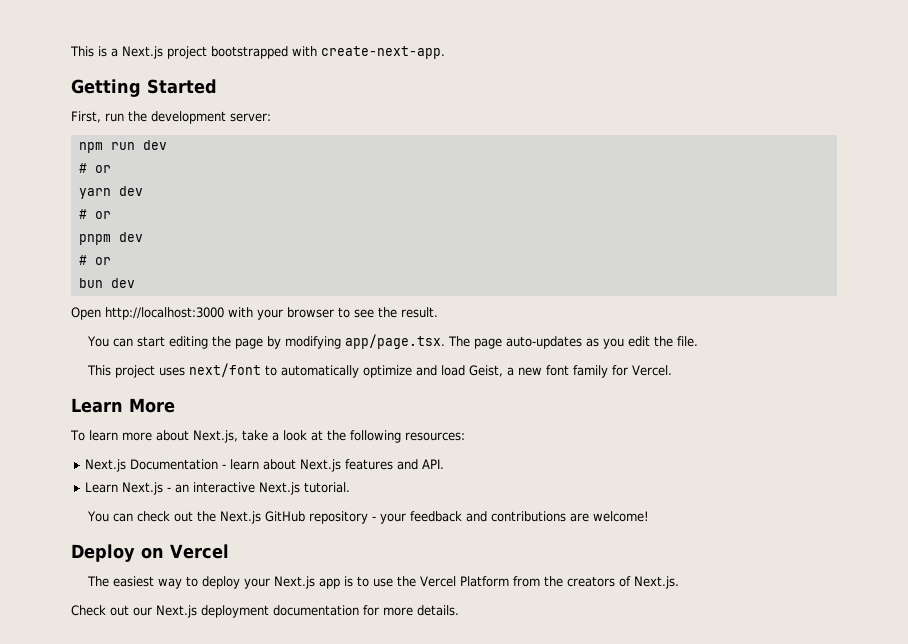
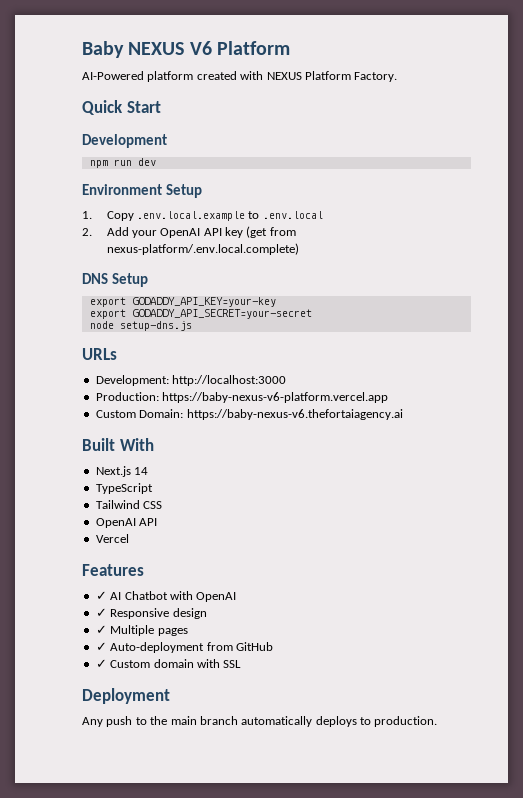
- This is a Next.js project bootstrapped with create-next-app.
- Getting Started
- First, run the development server:
+ Baby NEXUS V6 Platform
+ AI-Powered platform created with NEXUS Platform Factory.
+ Quick Start
+ Development
  npm run dev
- # or
- yarn dev
- # or
- pnpm dev
- # or
- bun dev
- Open http://localhost:3000 with your browser to see the result.
- You can start editing the page by modifying app/page.tsx. The page auto-updates as you edit the file.
- This project uses next/font to automatically optimize and load Geist, a new font family for Vercel.
- Learn More
- To learn more about Next.js, take a look at the following resources:
- Next.js Documentation - learn about Next.js features and API.
- Learn Next.js - an interactive Next.js tutorial.
- You can check out the Next.js GitHub repository - your feedback and contributions are welcome!
- Deploy on Vercel
- The easiest way to deploy your Next.js app is to use the Vercel Platform from the creators of Next.js.
- Check out our Next.js deployment documentation for more details.
+ Environment Setup
+ 1. Copy .env.local.example to .env.local
+ 2. Add your OpenAI API key (get from nexus-platform/.env.local.complete)
+ DNS Setup
+ export GODADDY_API_KEY=your-key
+ export GODADDY_API_SECRET=your-secret
+ node setup-dns.js
+ URLs
+ Development: http://localhost:3000
+ Production: https://baby-nexus-v6-platform.vercel.app
+ Custom Domain: https://baby-nexus-v6.thefortaiagency.ai
+ Built With
+ Next.js 14
+ TypeScript
+ Tailwind CSS
+ OpenAI API
+ Vercel
+ Features
+ ✓ AI Chatbot with OpenAI
+ ✓ Responsive design
+ ✓ Multiple pages
+ ✓ Auto-deployment from GitHub
+ ✓ Custom domain with SSL
+ Deployment
+ Any push to the main branch automatically deploys to production.

